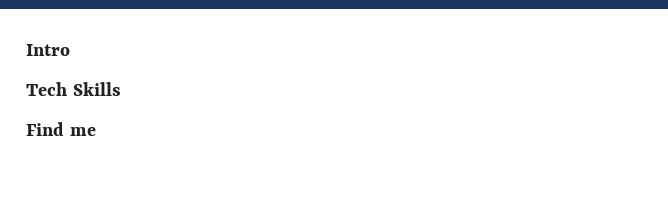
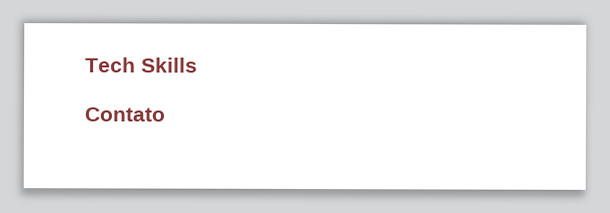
- Intro
- Find me
+ Contato

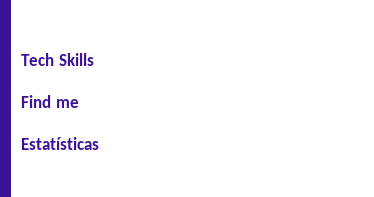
- Contato
+ Find me
+ Estatísticas

